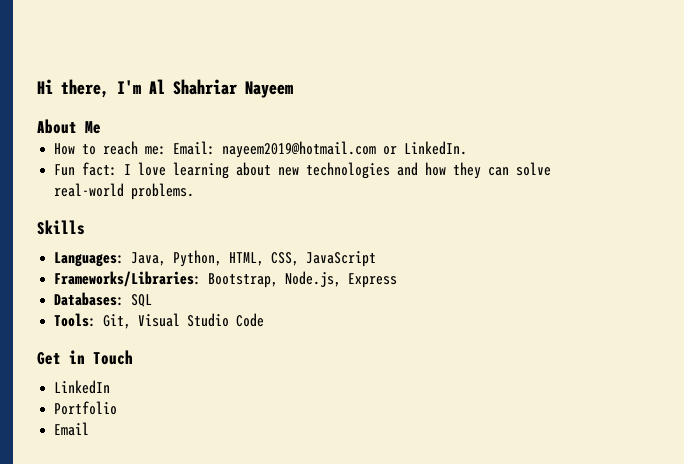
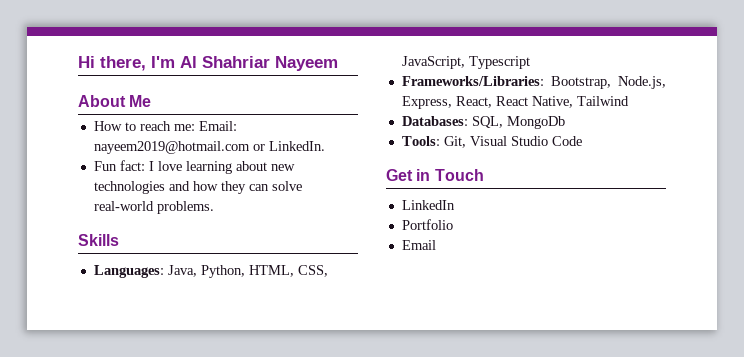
- Languages: Java, Python, HTML, CSS, JavaScript
+ Languages: Java, Python, HTML, CSS, JavaScript, Typescript
- Frameworks/Libraries: Bootstrap, Node.js, Express
+ Frameworks/Libraries: Bootstrap, Node.js, Express, React, React Native, Tailwind
- Databases: SQL
+ Databases: SQL, MongoDb

